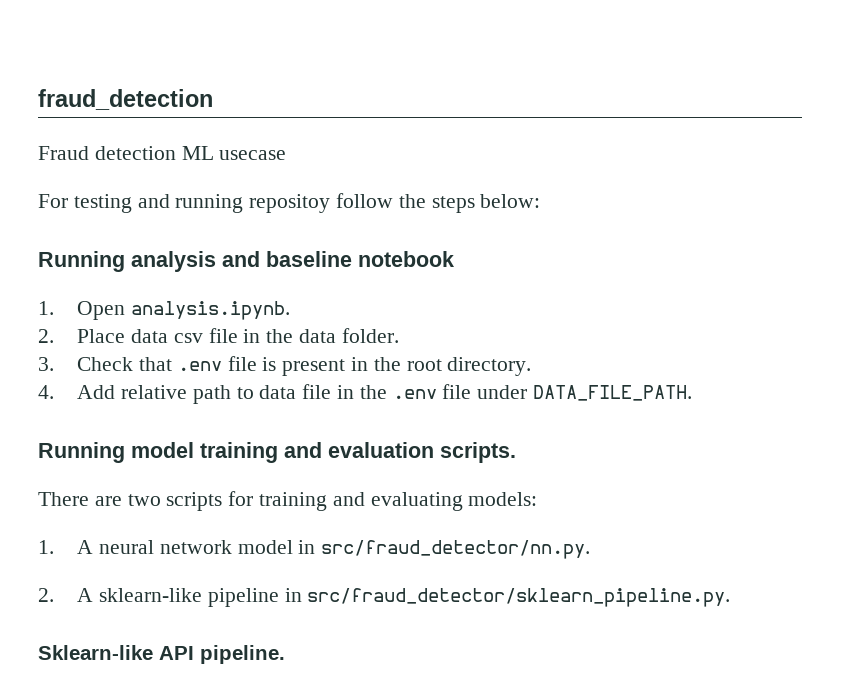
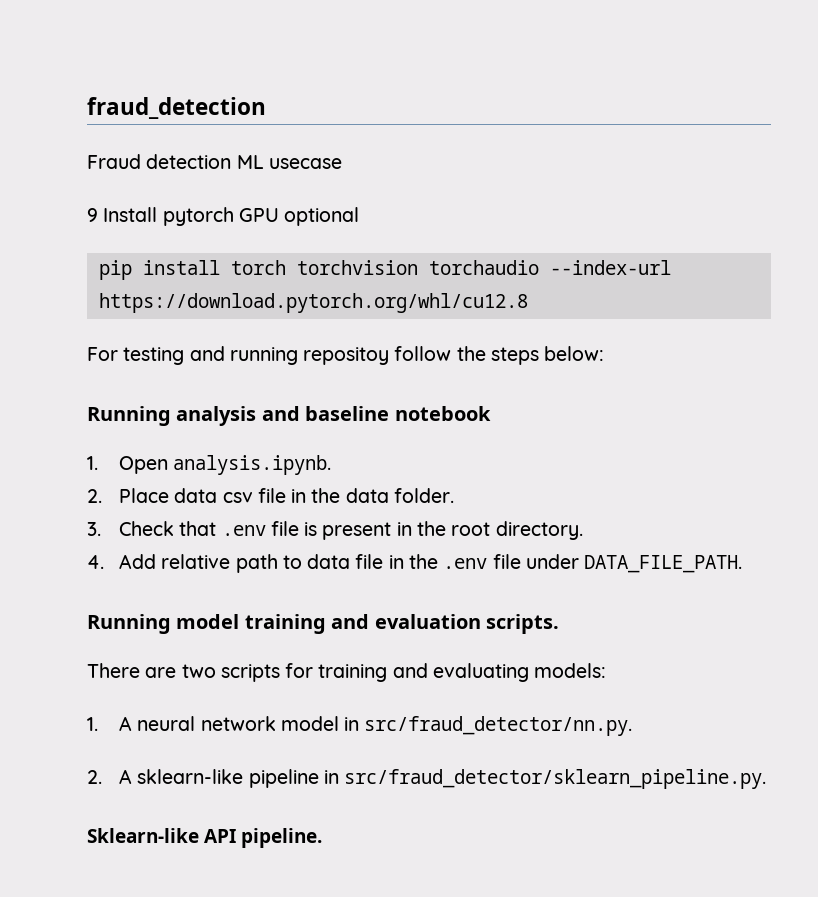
+ 9 Install pytorch GPU optional
+ pip install torch torchvision torchaudio --index-url https://download.pytorch.org/whl/cu12.8

